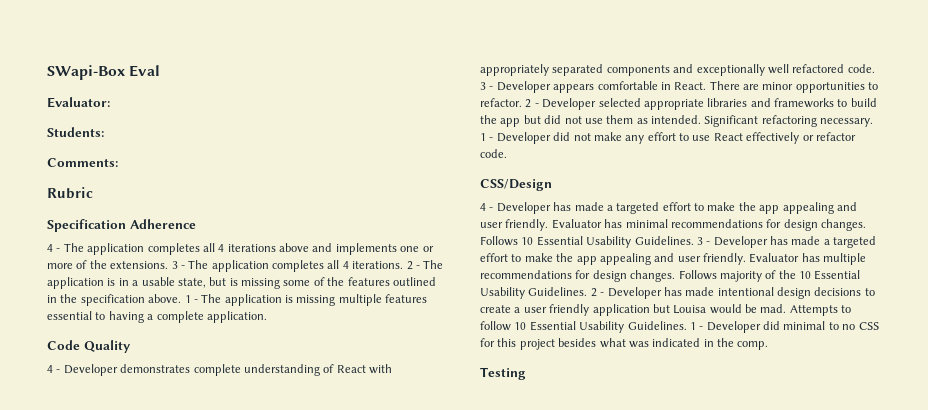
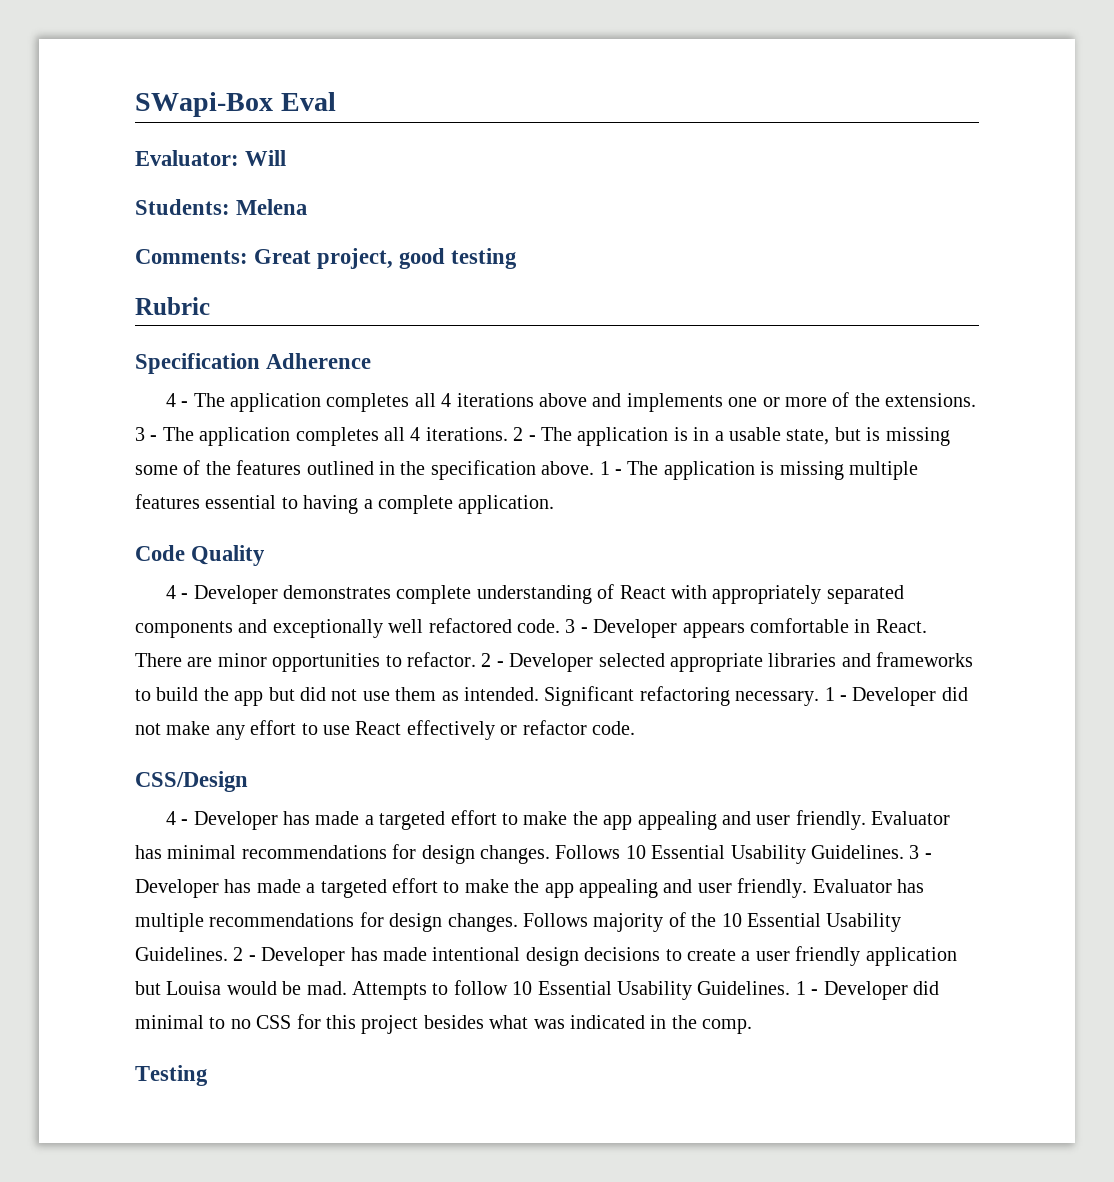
- Evaluator:
+ Evaluator: Will
- Students:
+ Students: Melena
- Comments:
+ Comments: Great project, good testing

